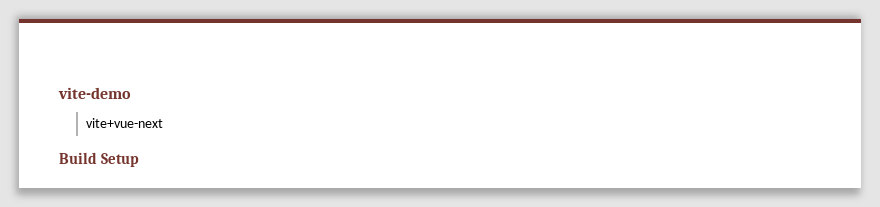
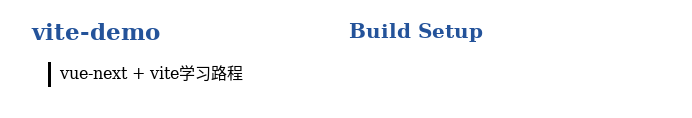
- vite+vue-next
+ vue-next + vite学习路程

